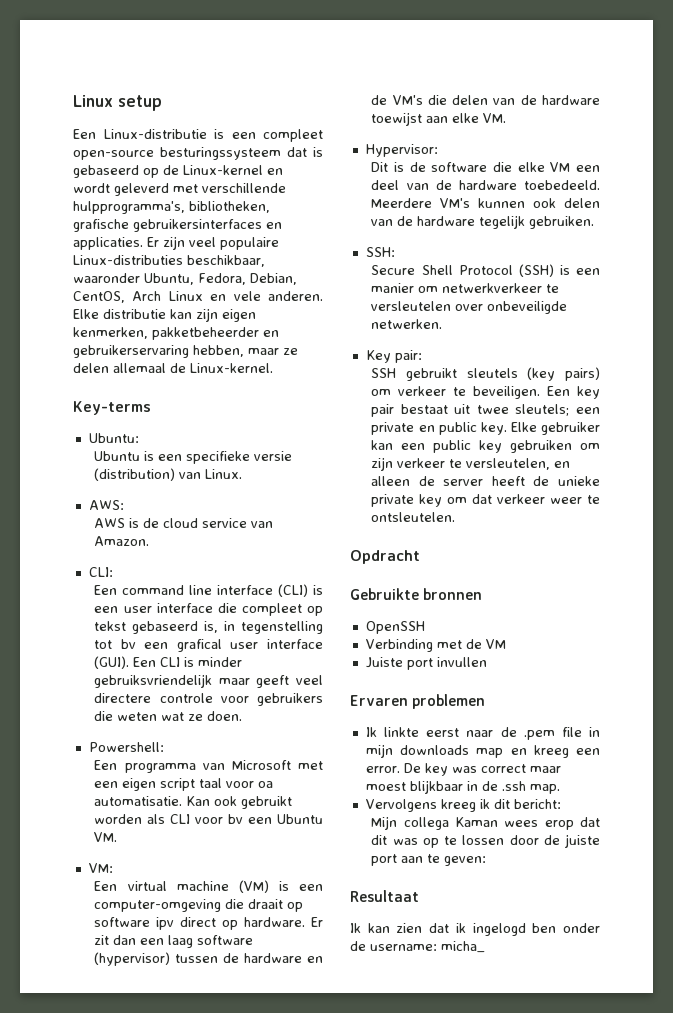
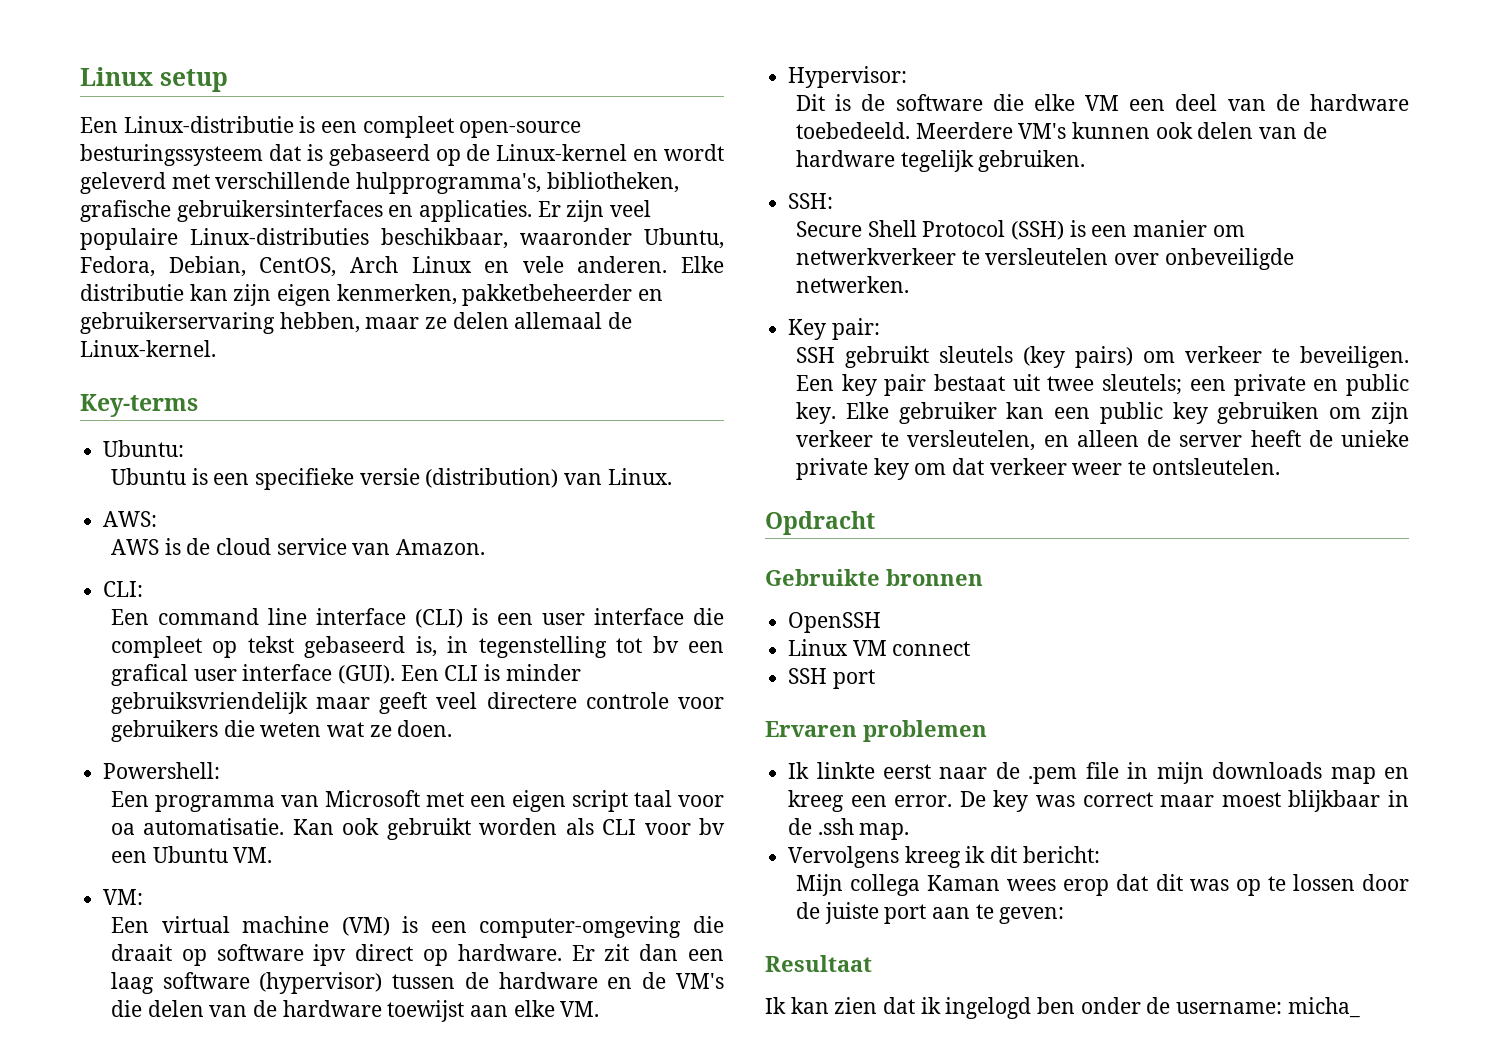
- Verbinding met de VM
- Juiste port invullen
+ Linux VM connect
+ SSH port

